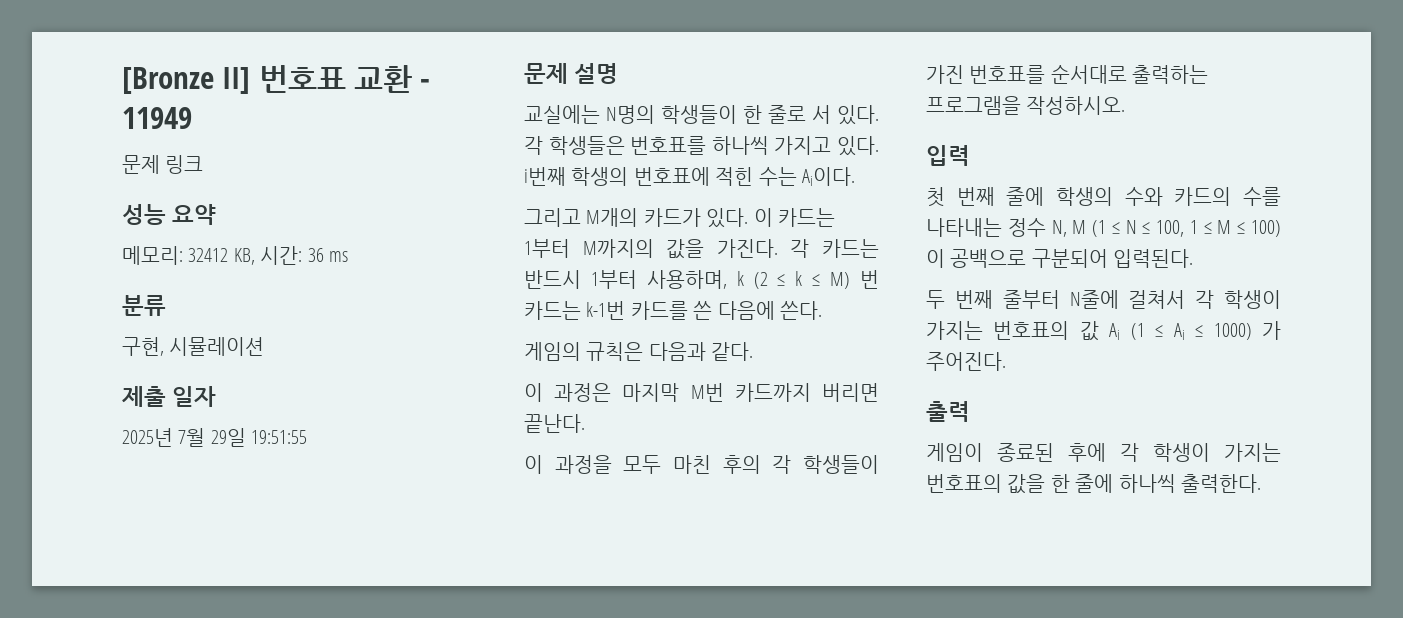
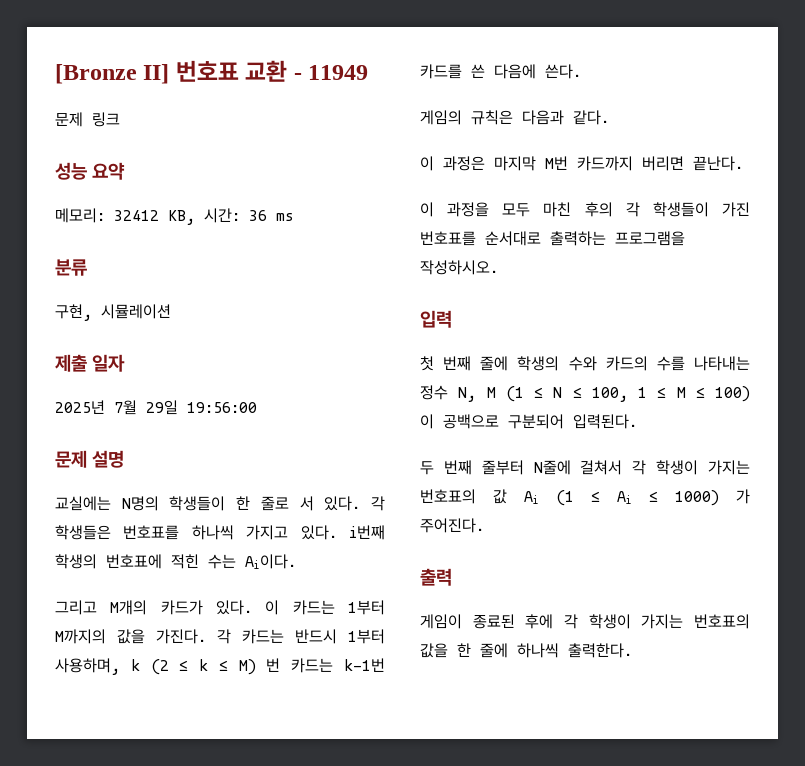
- 2025년 7월 29일 19:51:55
+ 2025년 7월 29일 19:56:00

